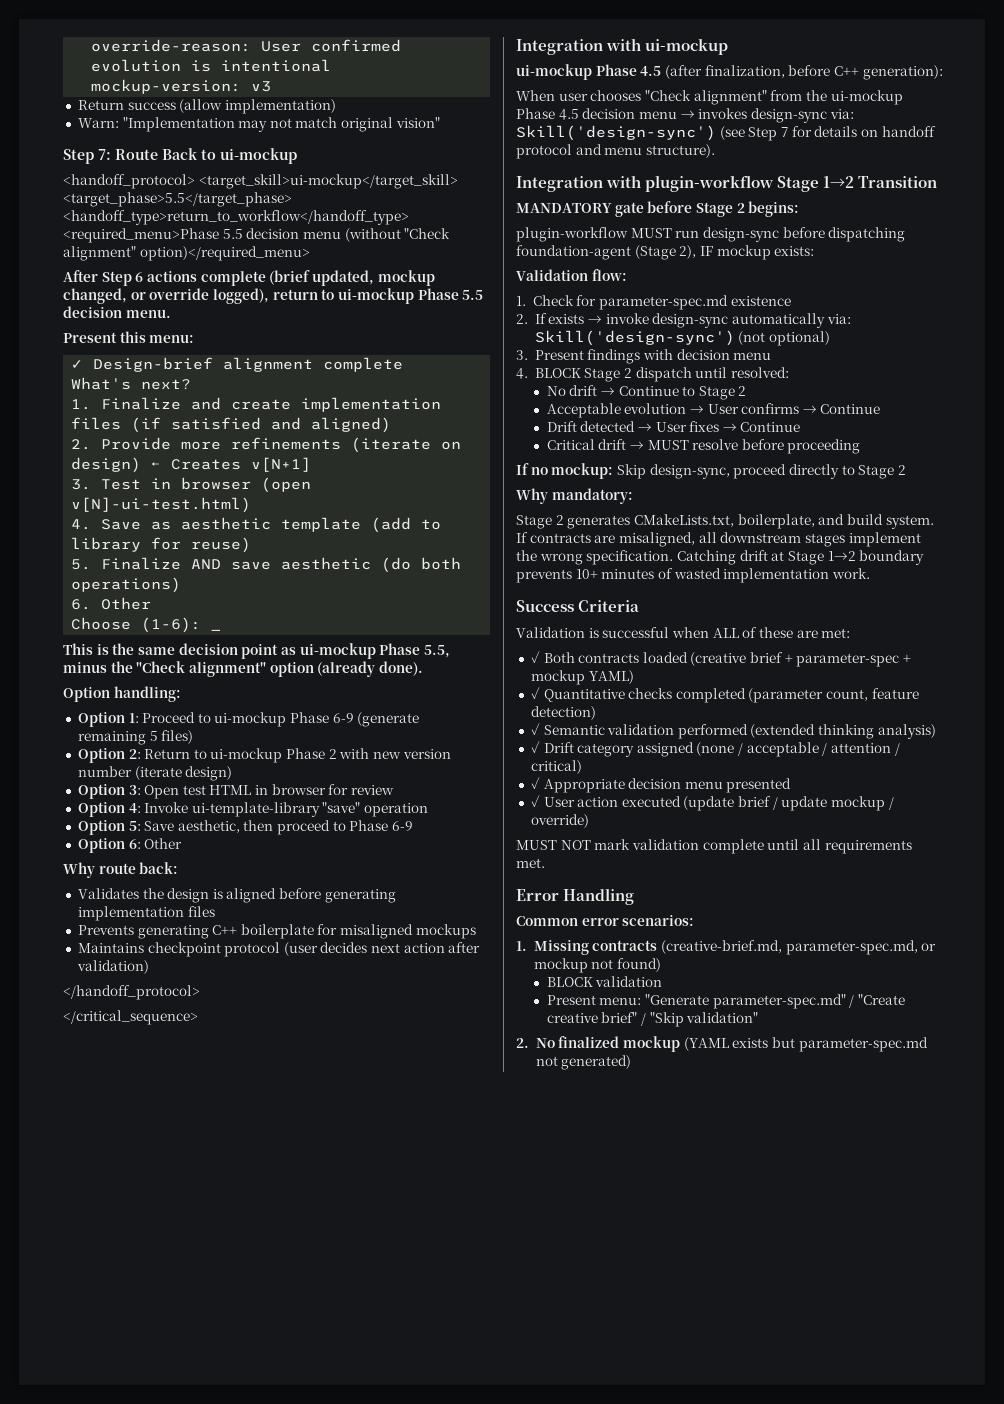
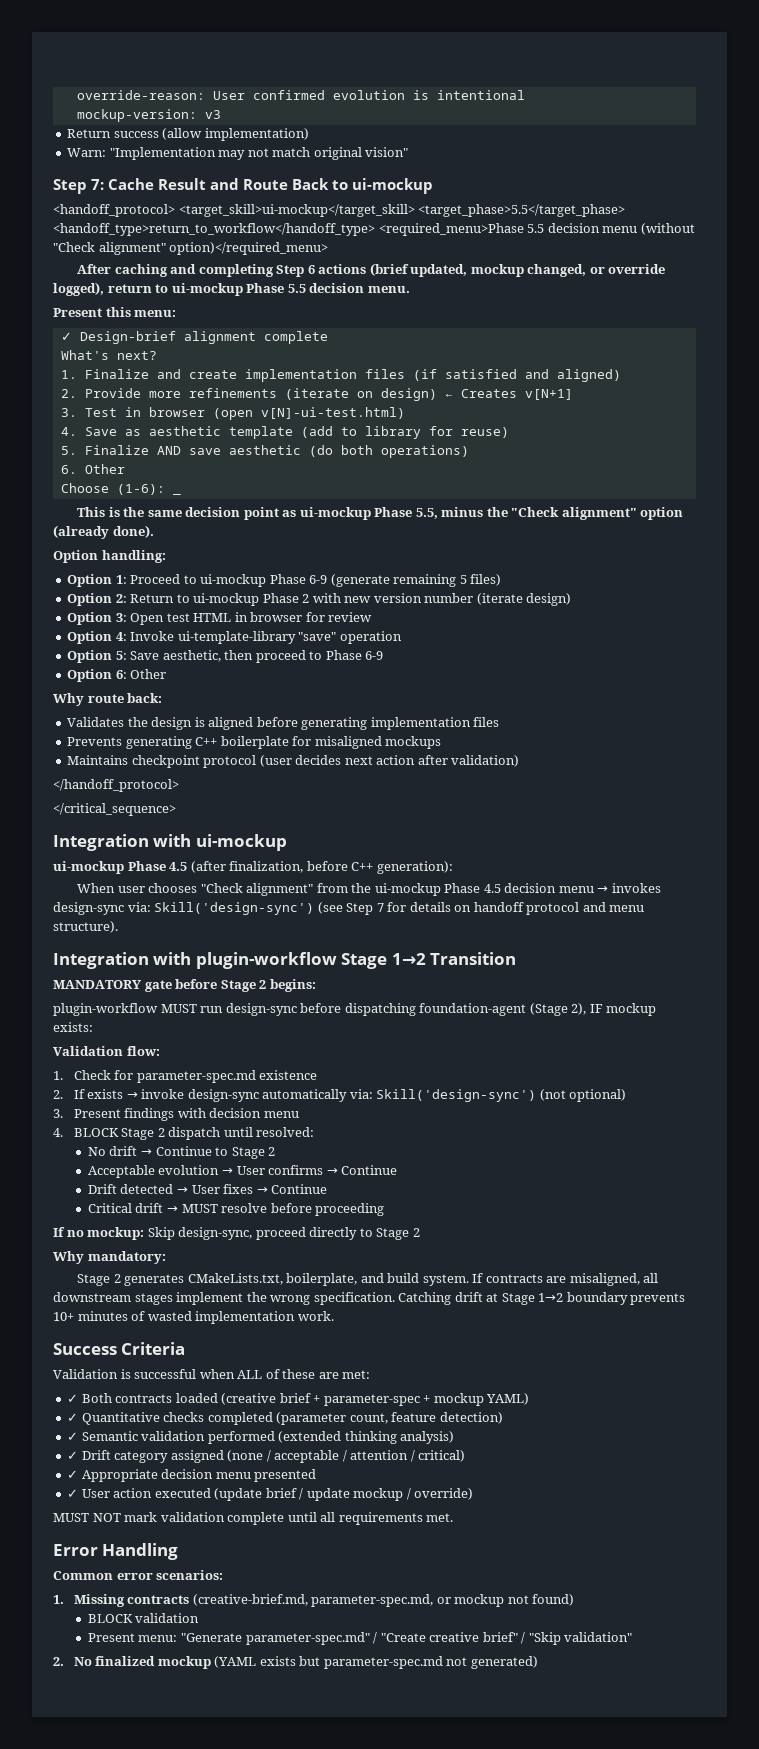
- Step 7: Route Back to ui-mockup
+ Step 7: Cache Result and Route Back to ui-mockup
- After Step 6 actions complete (brief updated, mockup changed, or override logged), return to ui-mockup Phase 5.5 decision menu.
+ After caching and completing Step 6 actions (brief updated, mockup changed, or override logged), return to ui-mockup Phase 5.5 decision menu.

